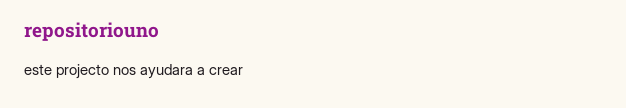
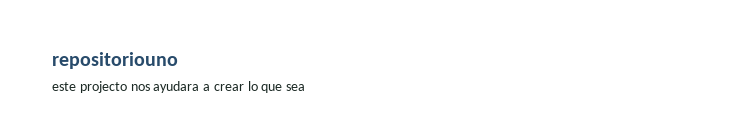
- este projecto nos ayudara a crear
+ este projecto nos ayudara a crear lo que sea

